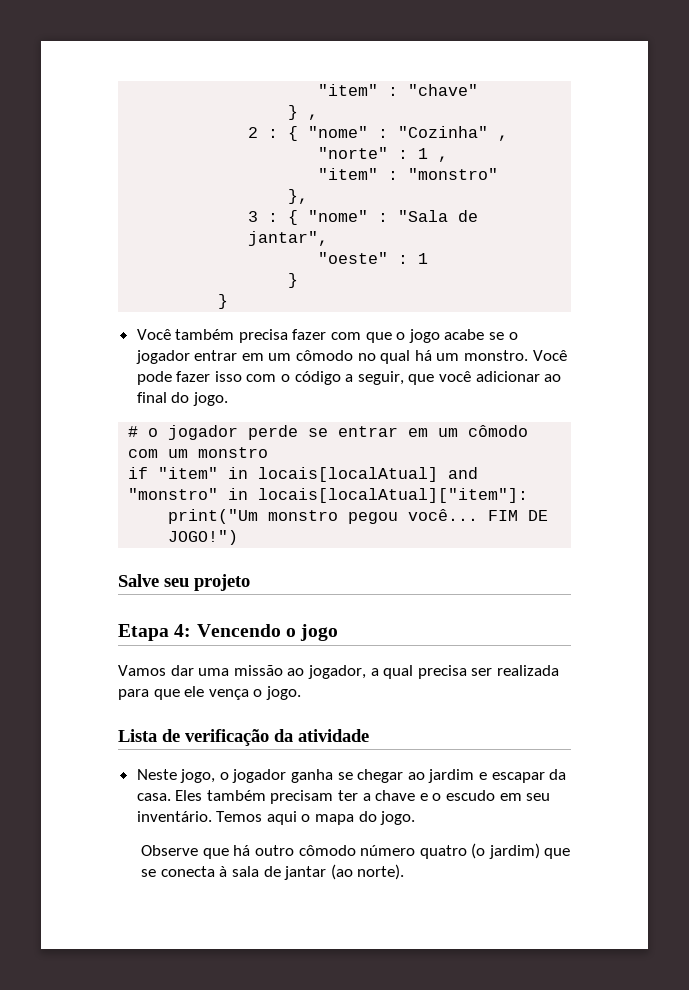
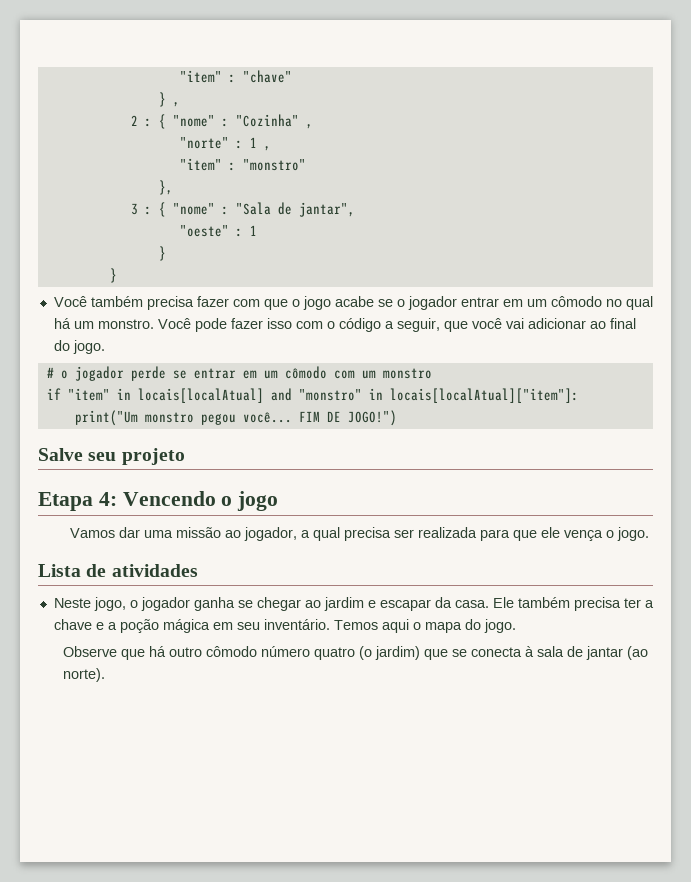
- Você pode fazer isso com o código a seguir, que você adicionar ao final do jogo.
+ Você pode fazer isso com o código a seguir, que você vai adicionar ao final do jogo.
- Lista de verificação da atividade
+ Lista de atividades
- Eles também precisam ter a chave e o escudo em seu inventário.
+ Ele também precisa ter a chave e a poção mágica em seu inventário.

